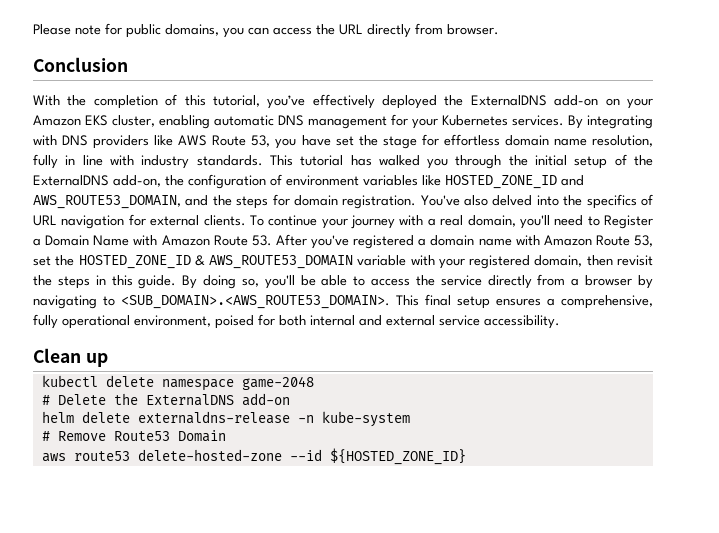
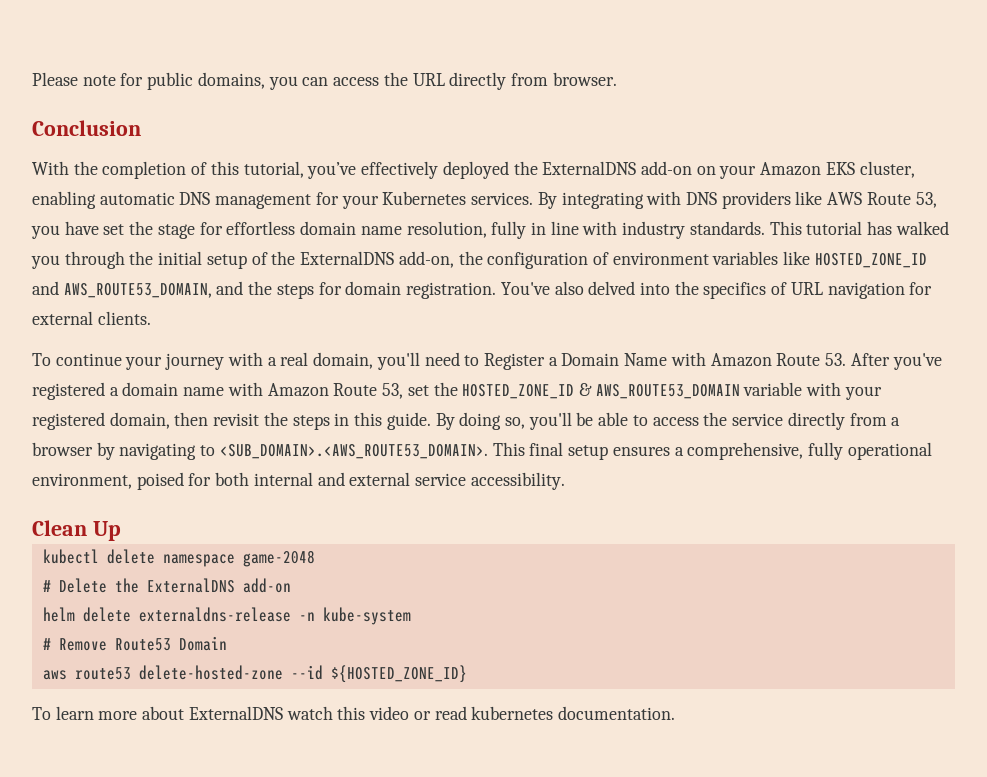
- You've also delved into the specifics of URL navigation for external clients. To continue your journey with a real domain, you'll need to Register a Domain Name with Amazon Route 53. After you've registered a domain name with Amazon Route 53, set the HOSTED_ZONE_ID & AWS_ROUTE53_DOMAIN variable with your registered domain, then revisit the steps in this guide.
+ You've also delved into the specifics of URL navigation for external clients.
+ To continue your journey with a real domain, you'll need to Register a Domain Name with Amazon Route 53. After you've registered a domain name with Amazon Route 53, set the HOSTED_ZONE_ID & AWS_ROUTE53_DOMAIN variable with your registered domain, then revisit the steps in this guide.
- Clean up
+ Clean Up
+ To learn more about ExternalDNS watch this video or read kubernetes documentation.

